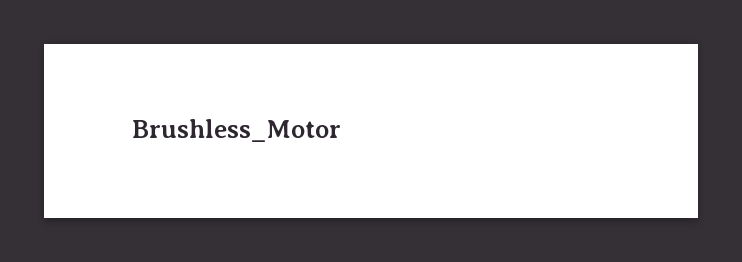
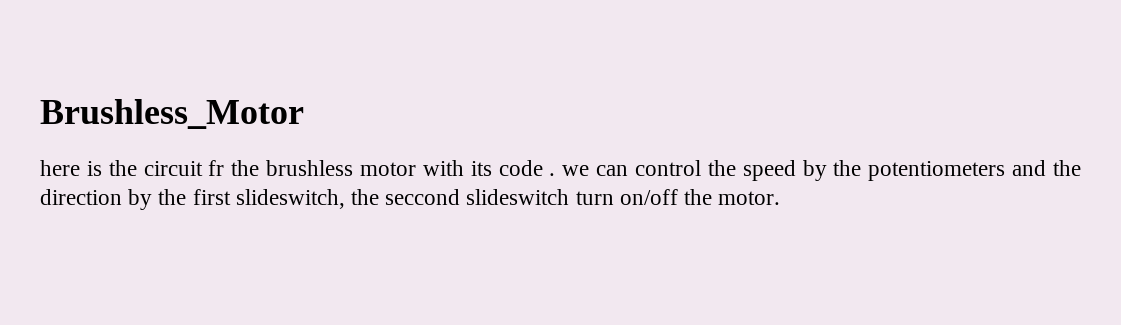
+ here is the circuit fr the brushless motor with its code . we can control the speed by the potentiometers and the direction by the first slideswitch, the seccond slideswitch turn on/off the motor.

